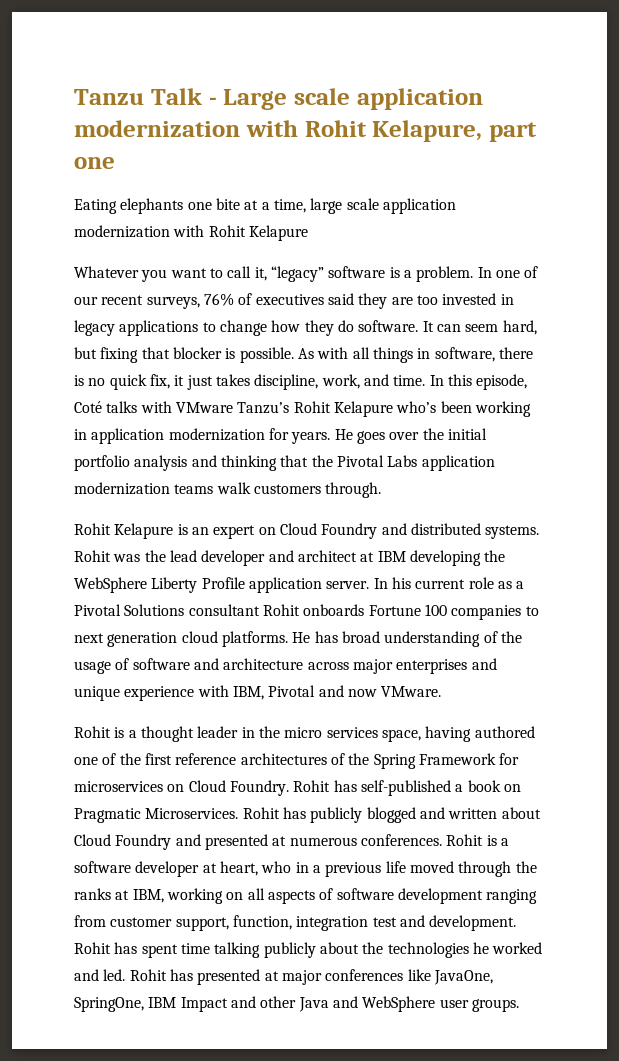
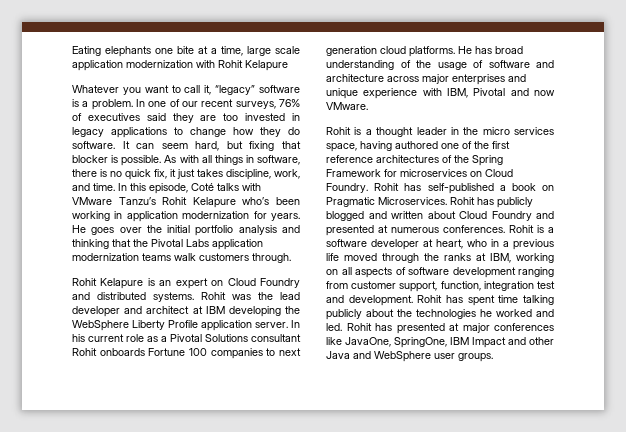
- Tanzu Talk - Large scale application modernization with Rohit Kelapure, part one

